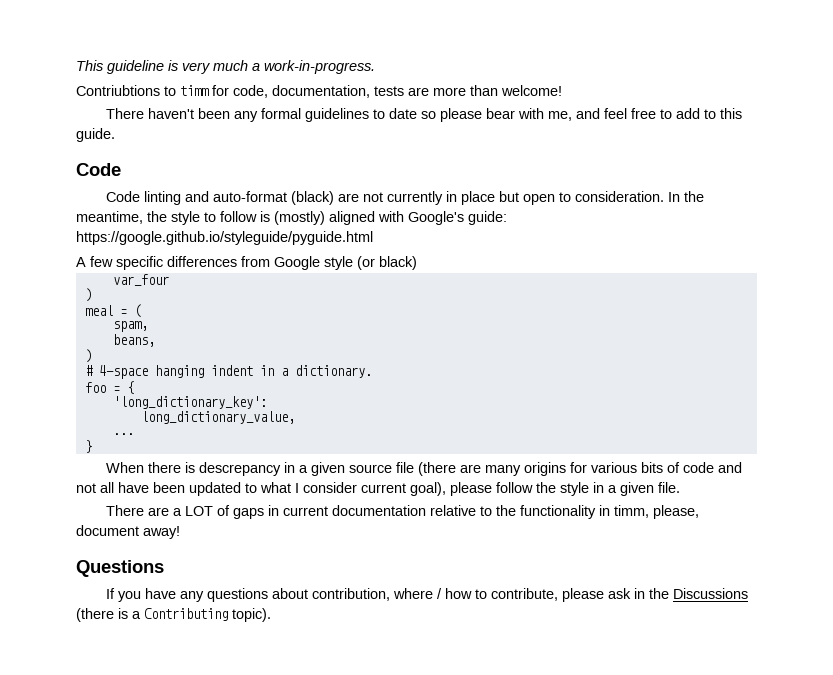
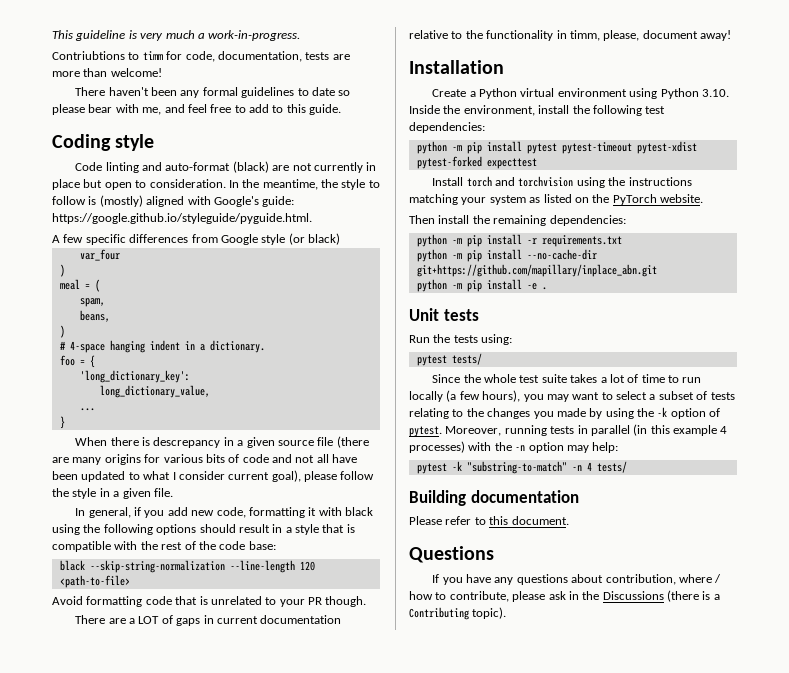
  There haven't been any formal guidelines to date so please bear with me, and feel free to add to this guide.
- Code
+ Coding style
- In the meantime, the style to follow is (mostly) aligned with Google's guide: https://google.github.io/styleguide/pyguide.html
+ In the meantime, the style to follow is (mostly) aligned with Google's guide: https://google.github.io/styleguide/pyguide.html.
+ In general, if you add new code, formatting it with black using the following options should result in a style that is compatible with the rest of the code base:
+ black --skip-string-normalization --line-length 120 <path-to-file>
+ Avoid formatting code that is unrelated to your PR though.
+ Installation
+ Create a Python virtual environment using Python 3.10. Inside the environment, install the following test dependencies:
+ python -m pip install pytest pytest-timeout pytest-xdist pytest-forked expecttest
+ Install torch and torchvision using the instructions matching your system as listed on the PyTorch website.
+ Then install the remaining dependencies:
+ python -m pip install -r requirements.txt
+ python -m pip install --no-cache-dir git+https://github.com/mapillary/inplace_abn.git
+ python -m pip install -e .
+ Unit tests
+ Run the tests using:
+ pytest tests/
+ Since the whole test suite takes a lot of time to run locally (a few hours), you may want to select a subset of tests relating to the changes you made by using the -k option of pytest. Moreover, running tests in parallel (in this example 4 processes) with the -n option may help:
+ pytest -k "substring-to-match" -n 4 tests/
+ Building documentation
+ Please refer to this document.

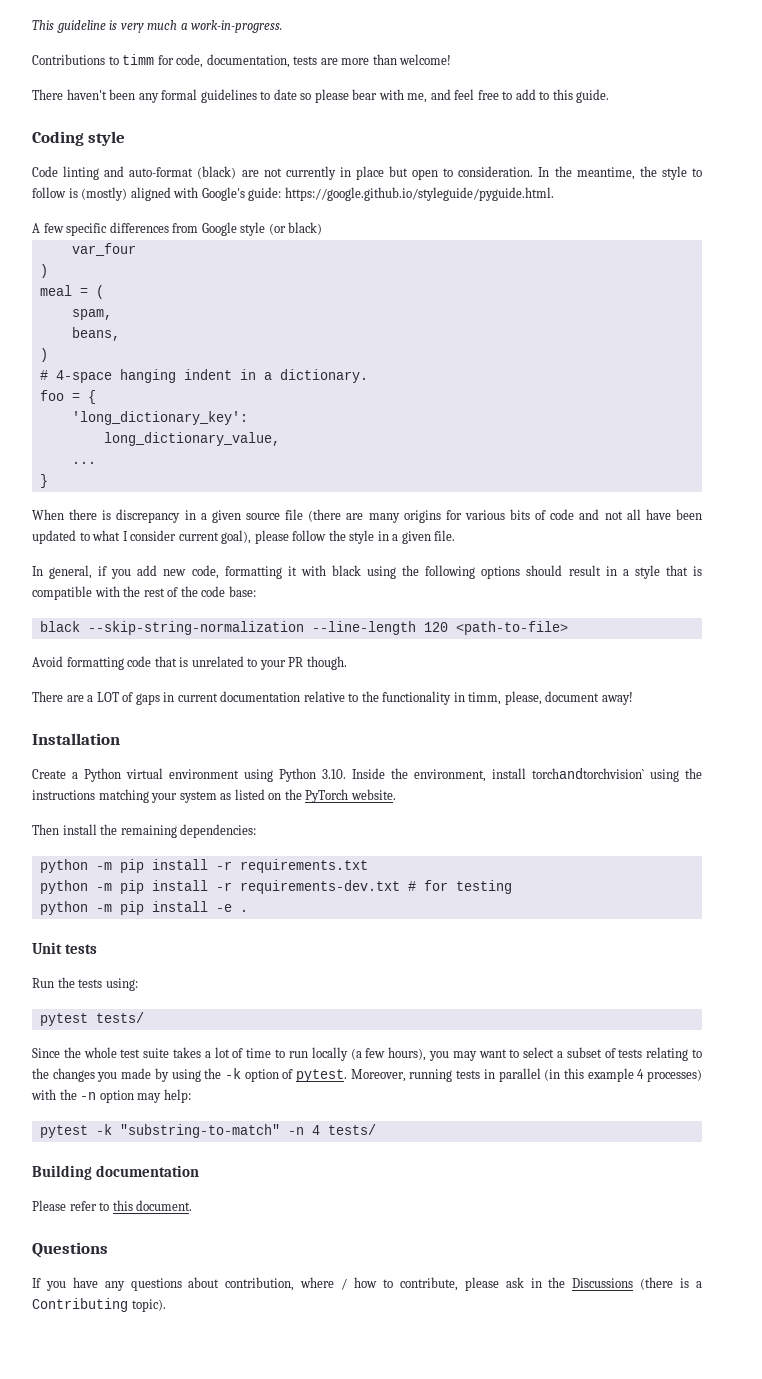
- Contriubtions to timm for code, documentation, tests are more than welcome!
+ Contributions to timm for code, documentation, tests are more than welcome!
- When there is descrepancy in a given source file (there are many origins for various bits of code and not all have been updated to what I consider current goal), please follow the style in a given file.
+ When there is discrepancy in a given source file (there are many origins for various bits of code and not all have been updated to what I consider current goal), please follow the style in a given file.
- Create a Python virtual environment using Python 3.10. Inside the environment, install the following test dependencies:
- python -m pip install pytest pytest-timeout pytest-xdist pytest-forked expecttest
- Install torch and torchvision using the instructions matching your system as listed on the PyTorch website.
+ Create a Python virtual environment using Python 3.10. Inside the environment, install torchandtorchvision` using the instructions matching your system as listed on the PyTorch website.
- python -m pip install --no-cache-dir git+https://github.com/mapillary/inplace_abn.git
+ python -m pip install -r requirements-dev.txt # for testing

